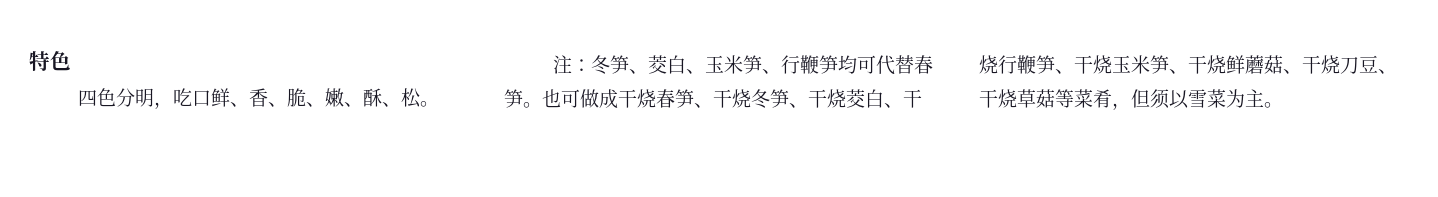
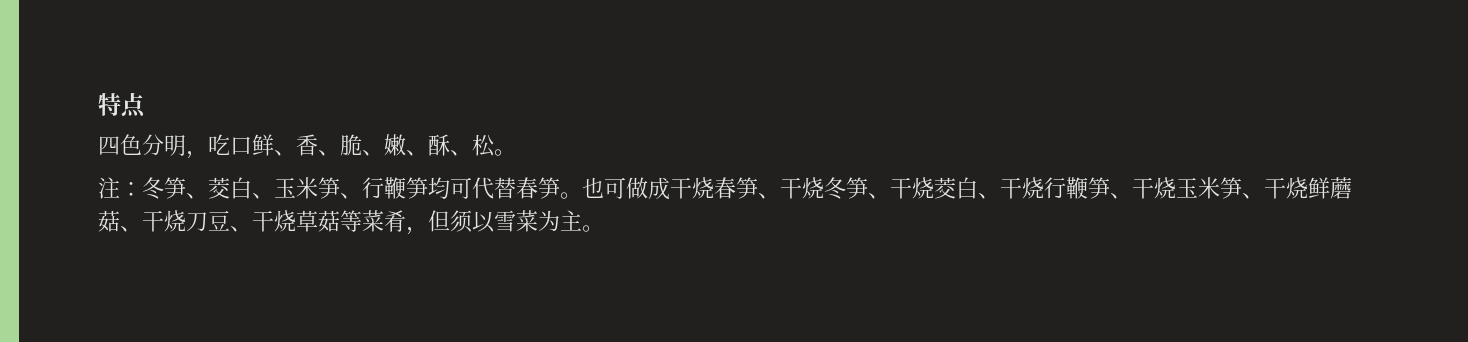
- 特色
+ 特点

